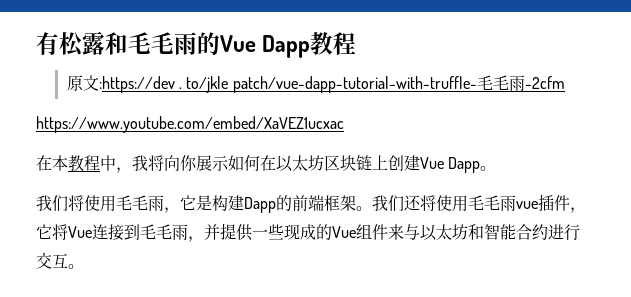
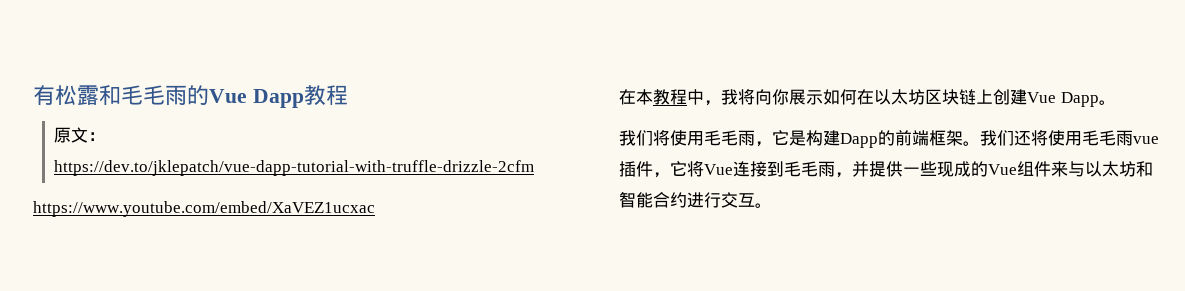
- 原文:https://dev . to/jkle patch/vue-dapp-tutorial-with-truffle-毛毛雨-2cfm
+ 原文：https://dev.to/jklepatch/vue-dapp-tutorial-with-truffle-drizzle-2cfm

